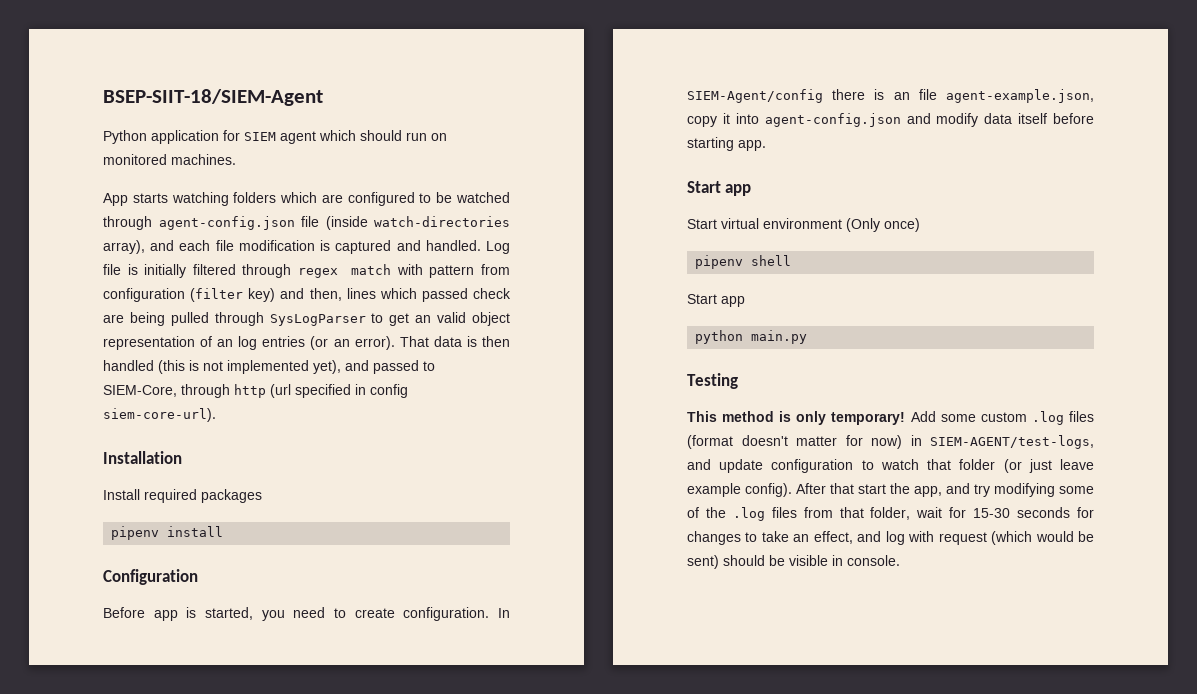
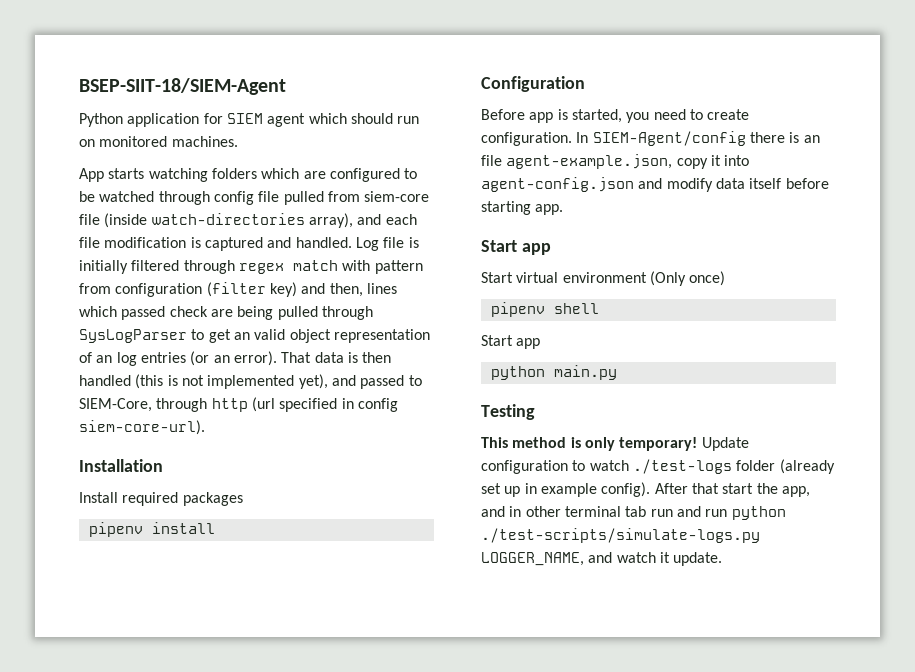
- App starts watching folders which are configured to be watched through agent-config.json file (inside watch-directories array), and each file modification is captured and handled.
+ App starts watching folders which are configured to be watched through config file pulled from siem-core file (inside watch-directories array), and each file modification is captured and handled.
- Add some custom .log files (format doesn't matter for now) in SIEM-AGENT/test-logs, and update configuration to watch that folder (or just leave example config).
+ Update configuration to watch ./test-logs folder (already set up in example config).
- After that start the app, and try modifying some of the .log files from that folder, wait for 15-30 seconds for changes to take an effect, and log with request (which would be sent) should be visible in console.
+ After that start the app, and in other terminal tab run and run python ./test-scripts/simulate-logs.py LOGGER_NAME, and watch it update.

